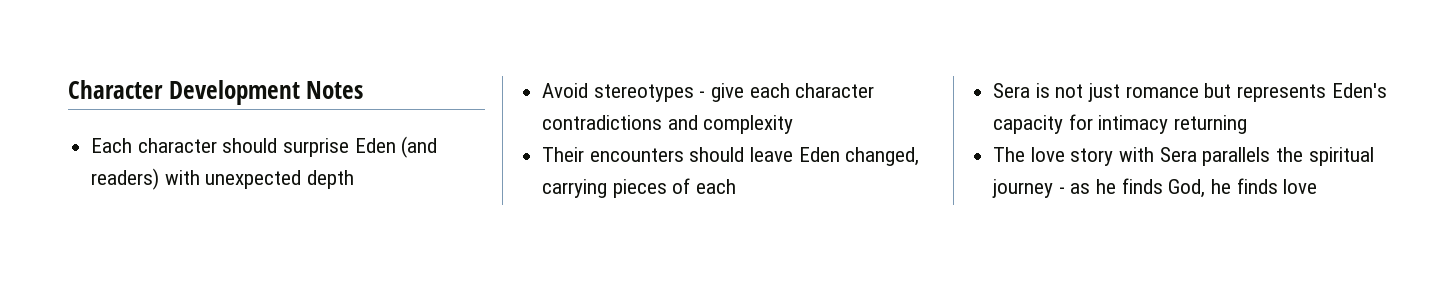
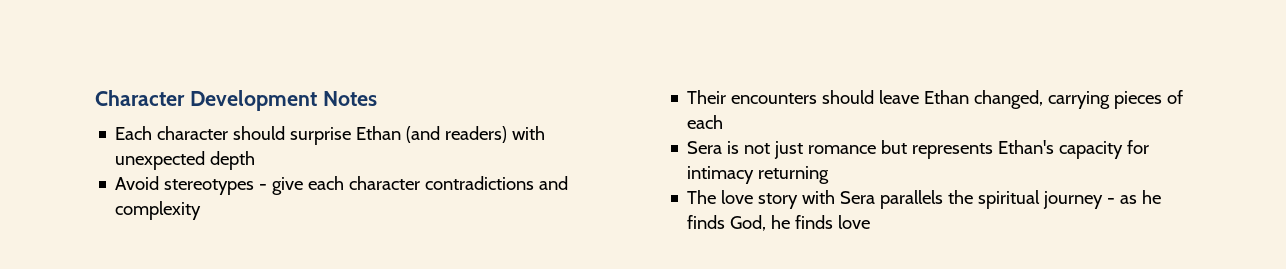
- Each character should surprise Eden (and readers) with unexpected depth
+ Each character should surprise Ethan (and readers) with unexpected depth
- Their encounters should leave Eden changed, carrying pieces of each
+ Their encounters should leave Ethan changed, carrying pieces of each
- Sera is not just romance but represents Eden's capacity for intimacy returning
+ Sera is not just romance but represents Ethan's capacity for intimacy returning

